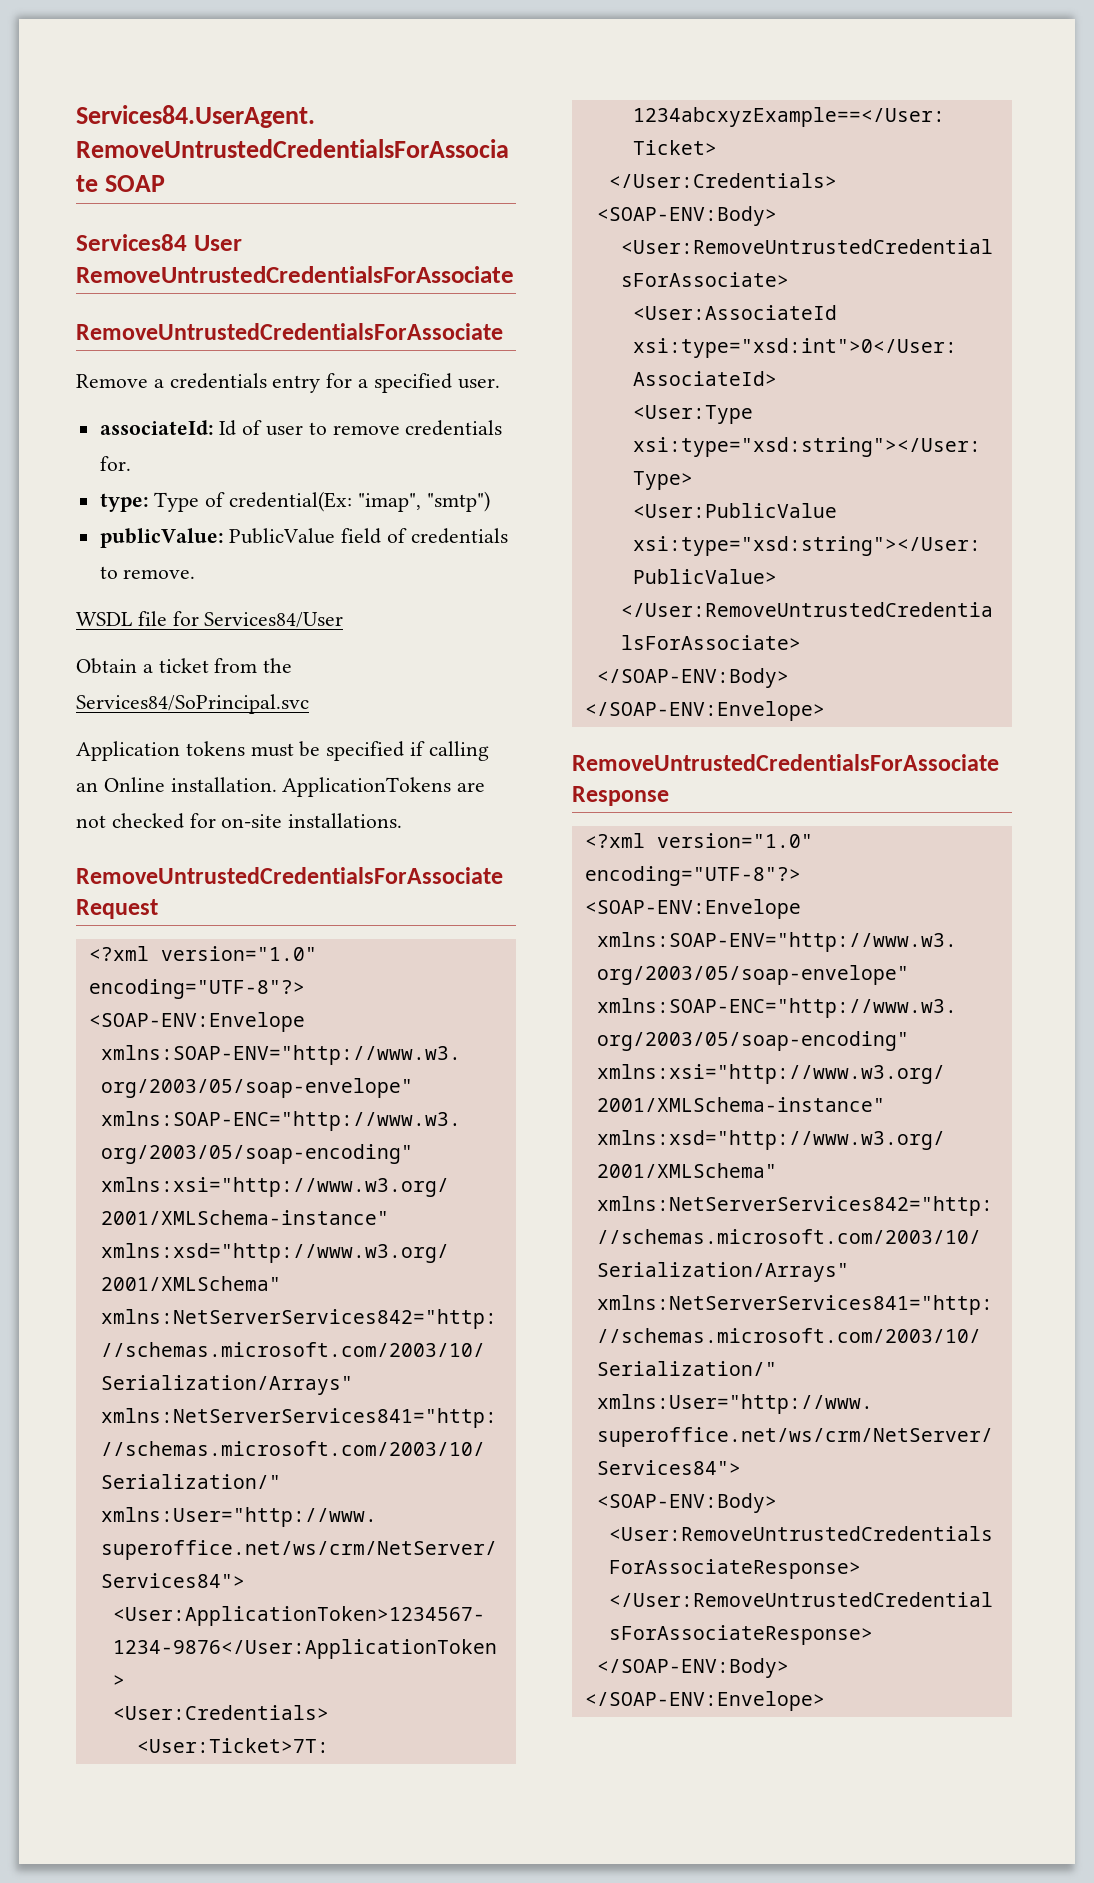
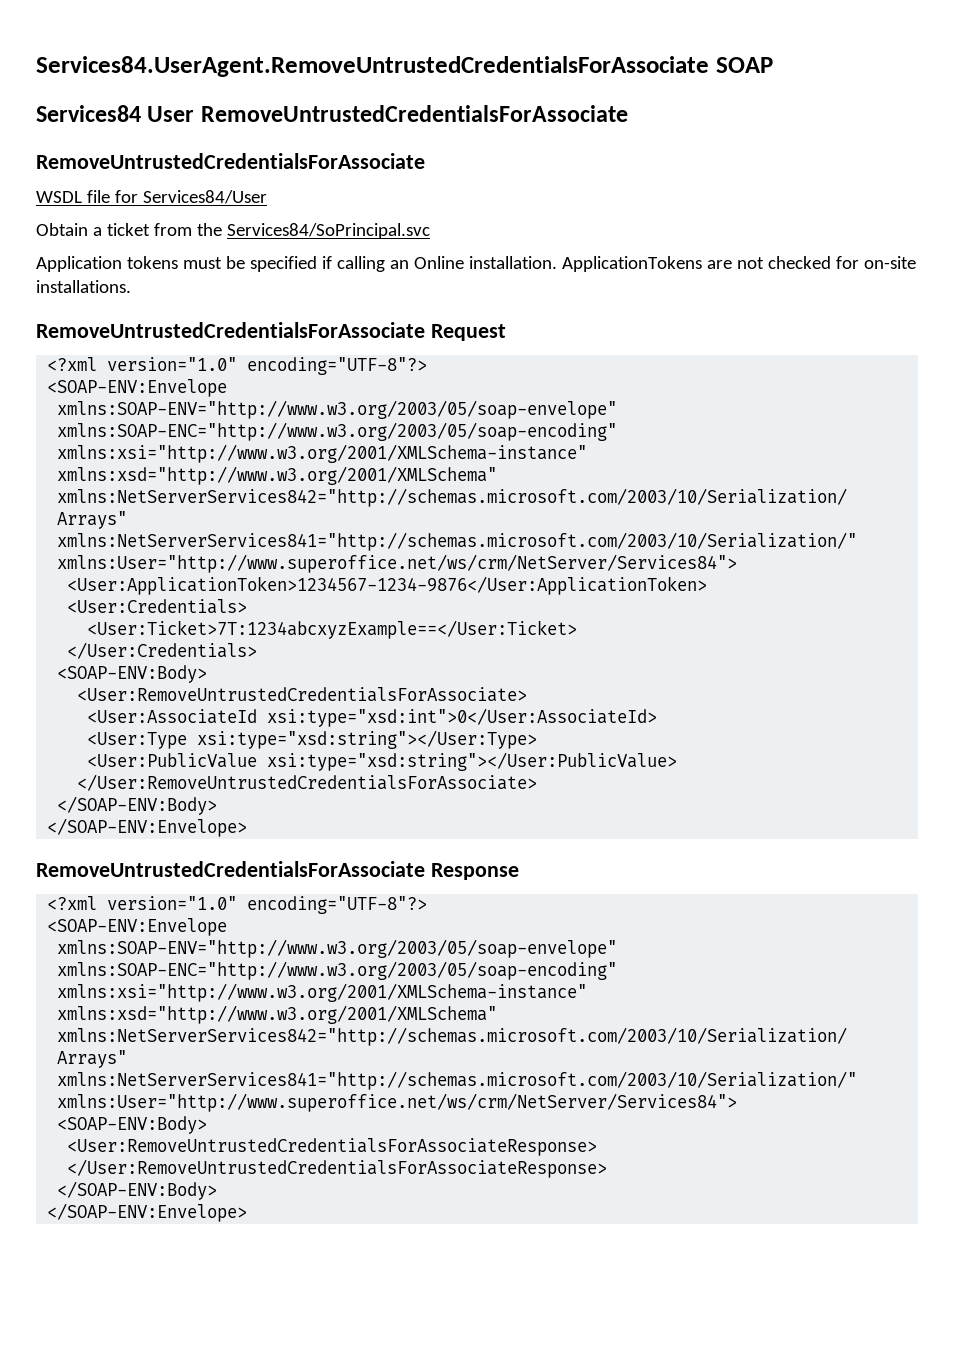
- Remove a credentials entry for a specified user.
- associateId: Id of user to remove credentials for.
- type: Type of credential(Ex: "imap", "smtp")
- publicValue: PublicValue field of credentials to remove.

